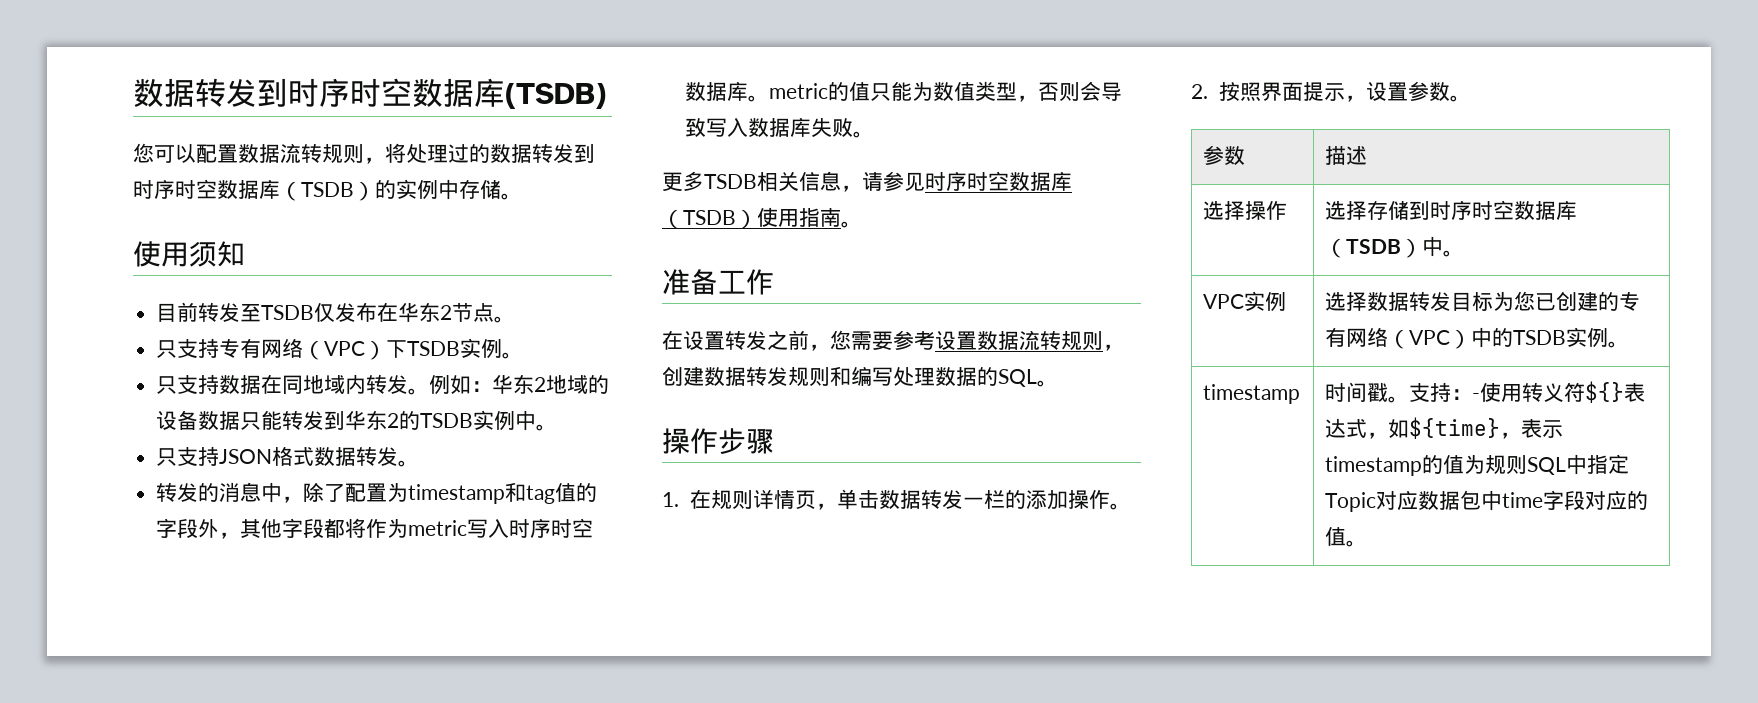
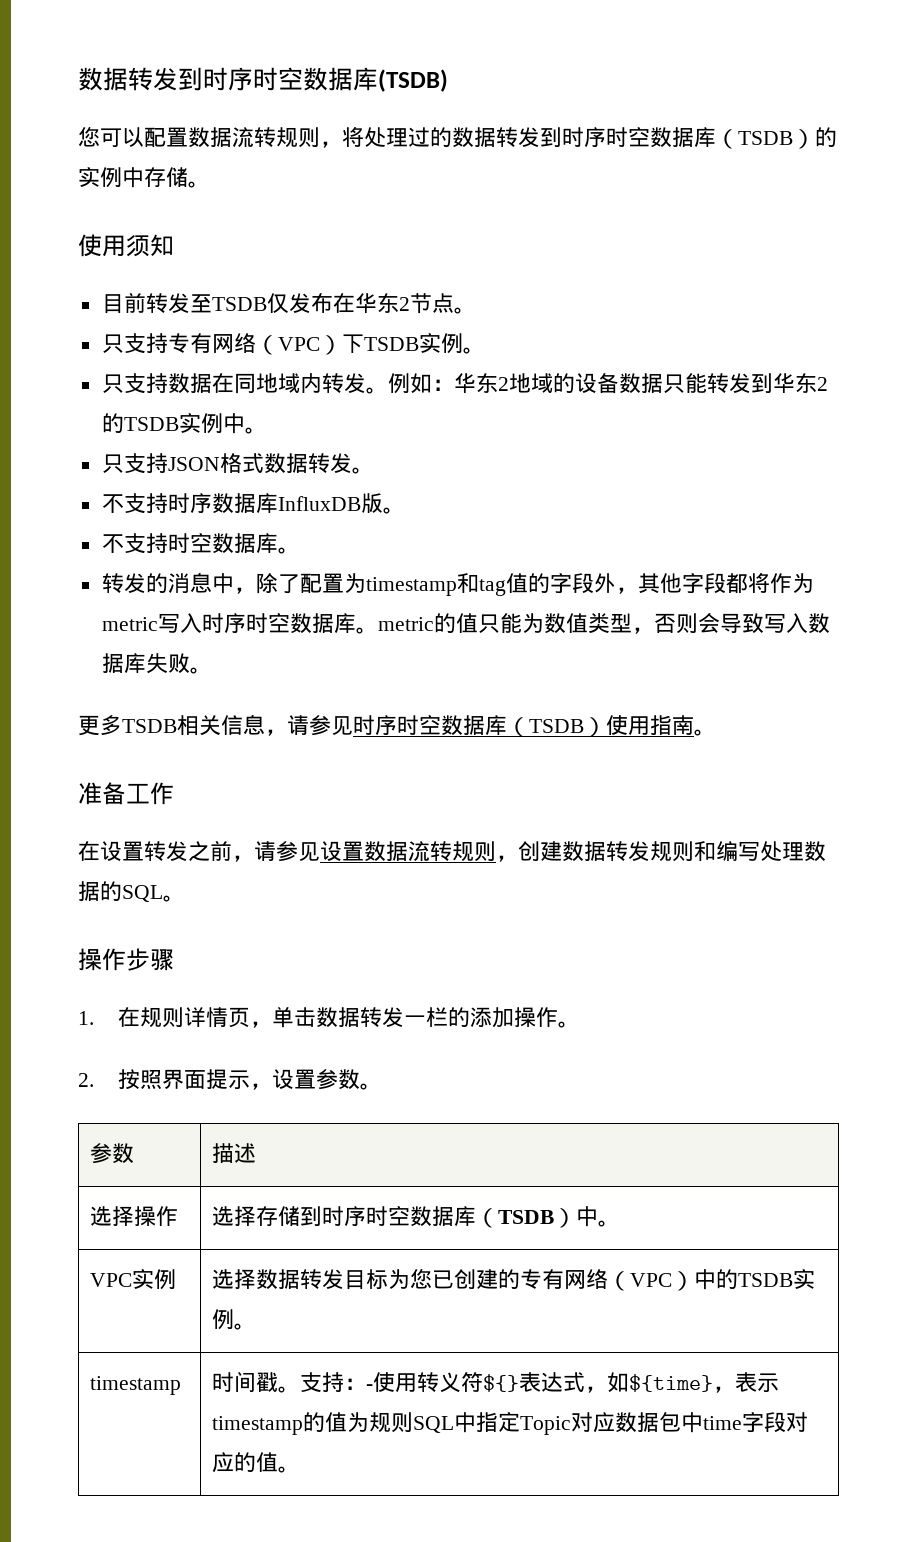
+ 不支持时序数据库InfluxDB版。
+ 不支持时空数据库。
- 在设置转发之前，您需要参考设置数据流转规则，创建数据转发规则和编写处理数据的SQL。
+ 在设置转发之前，请参见设置数据流转规则，创建数据转发规则和编写处理数据的SQL。

